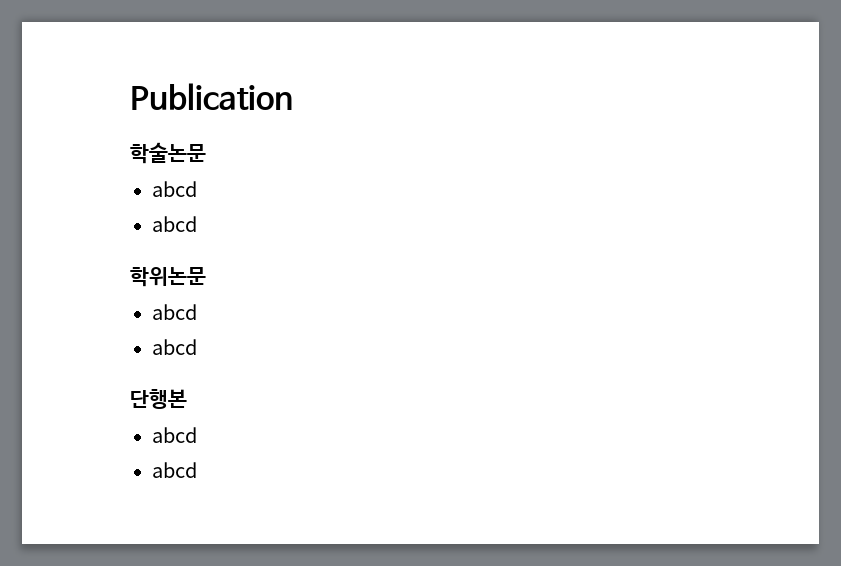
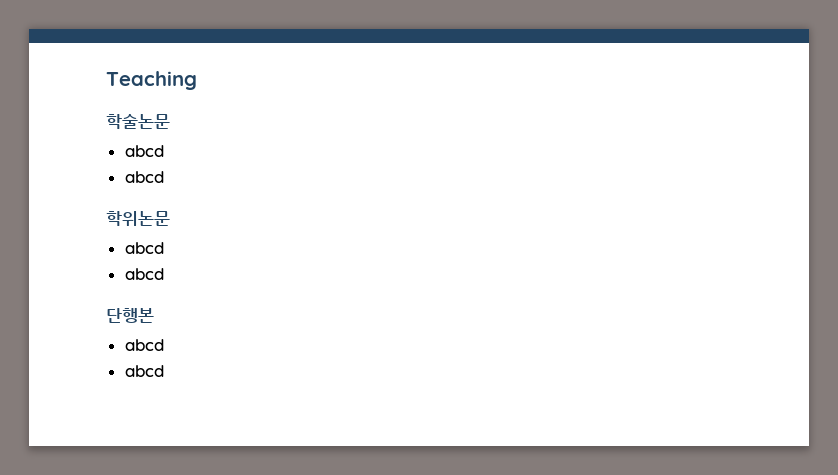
- Publication
+ Teaching

